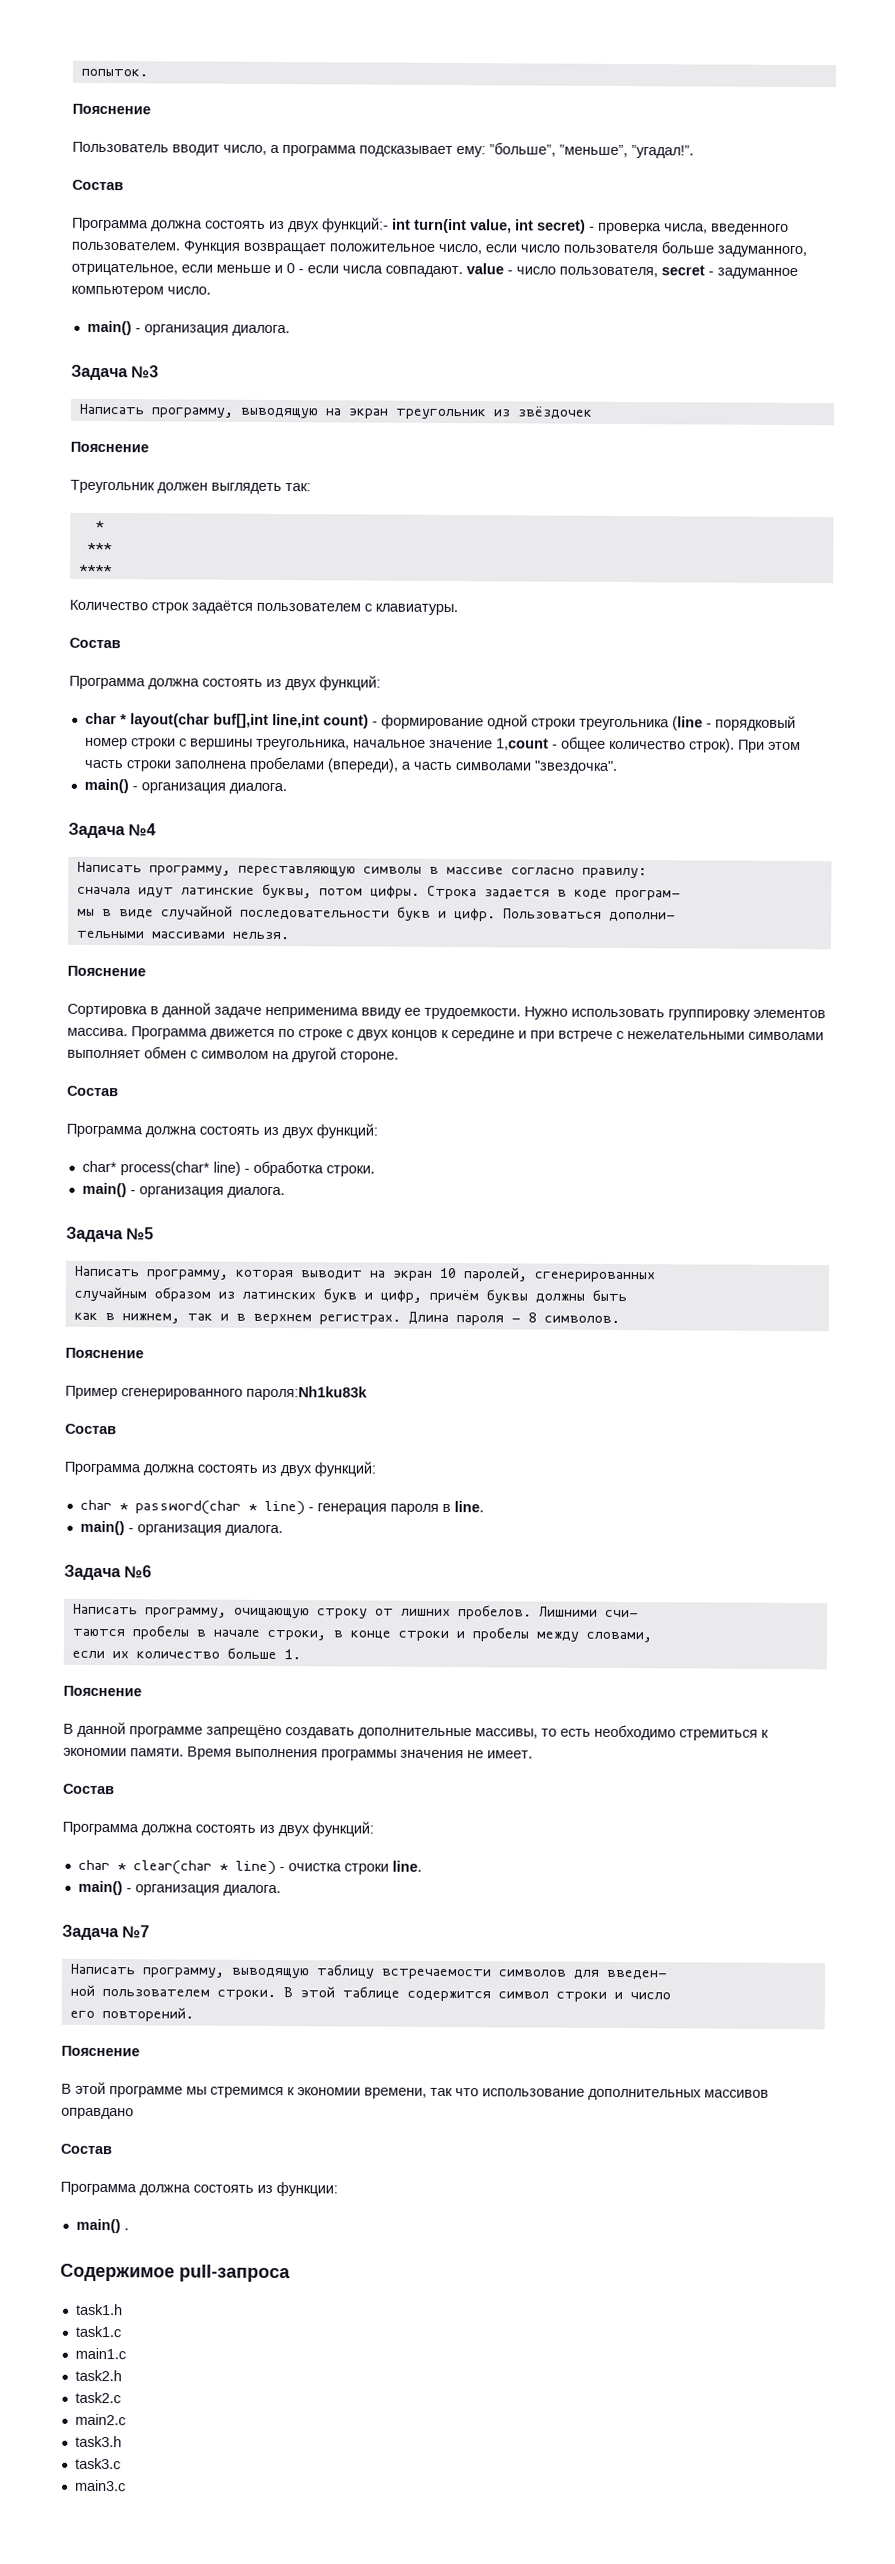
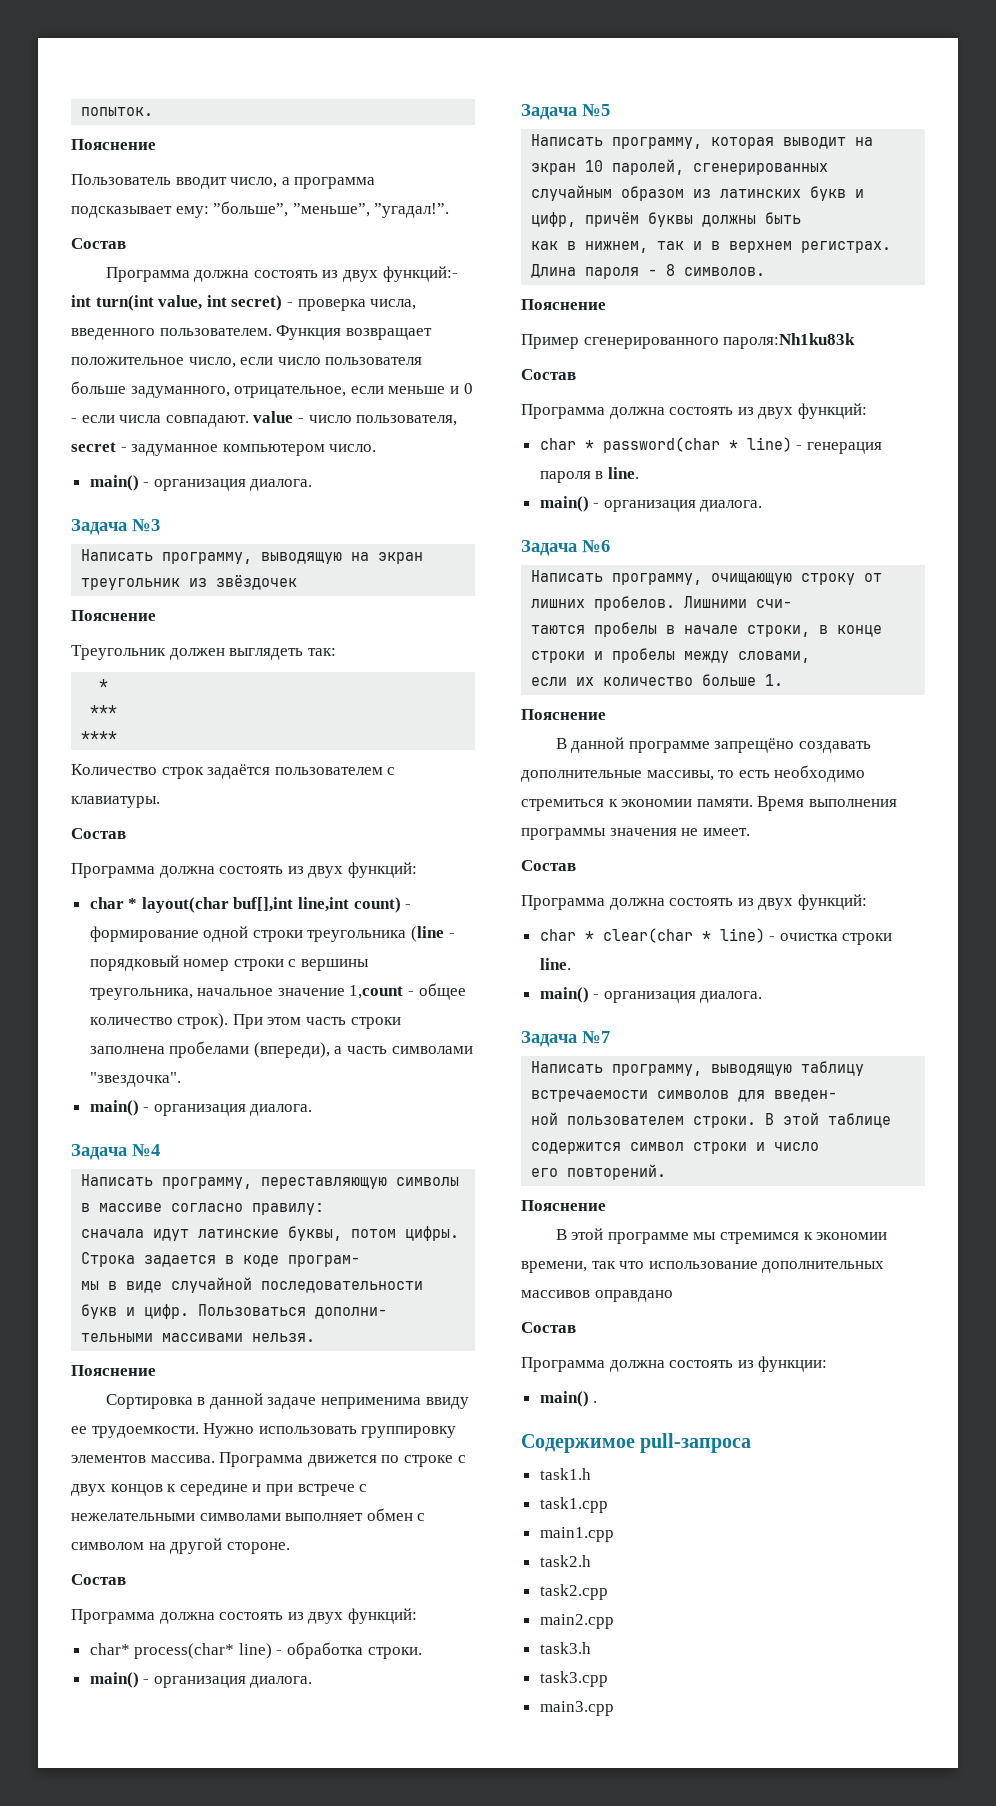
- task1.c
- main1.c
+ task1.cpp
+ main1.cpp
- task2.c
- main2.c
+ task2.cpp
+ main2.cpp
- task3.c
- main3.c
+ task3.cpp
+ main3.cpp

